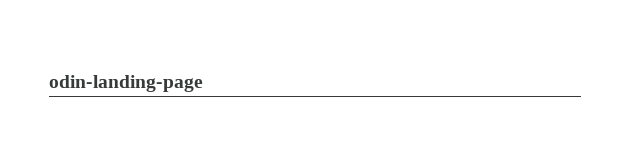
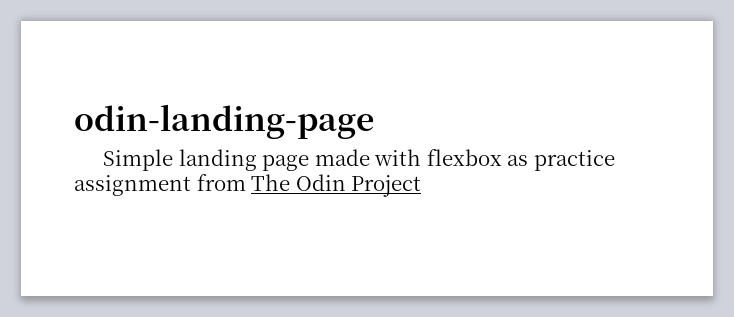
+ Simple landing page made with flexbox as practice assignment from The Odin Project

